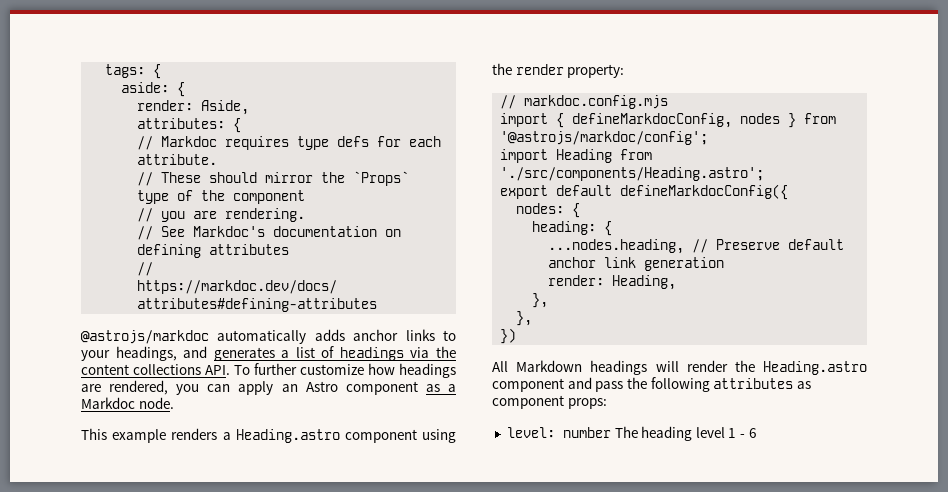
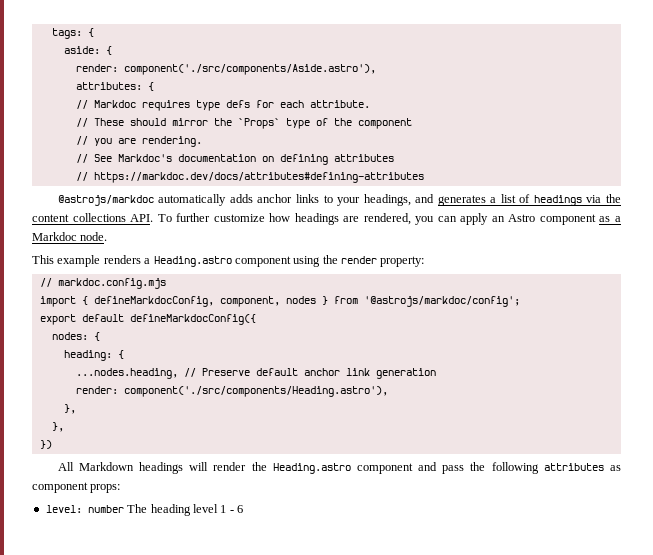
- render: Aside,
+ render: component('./src/components/Aside.astro'),
- import { defineMarkdocConfig, nodes } from '@astrojs/markdoc/config';
+ import { defineMarkdocConfig, component, nodes } from '@astrojs/markdoc/config';
- import Heading from './src/components/Heading.astro';
- render: Heading,
+ render: component('./src/components/Heading.astro'),

